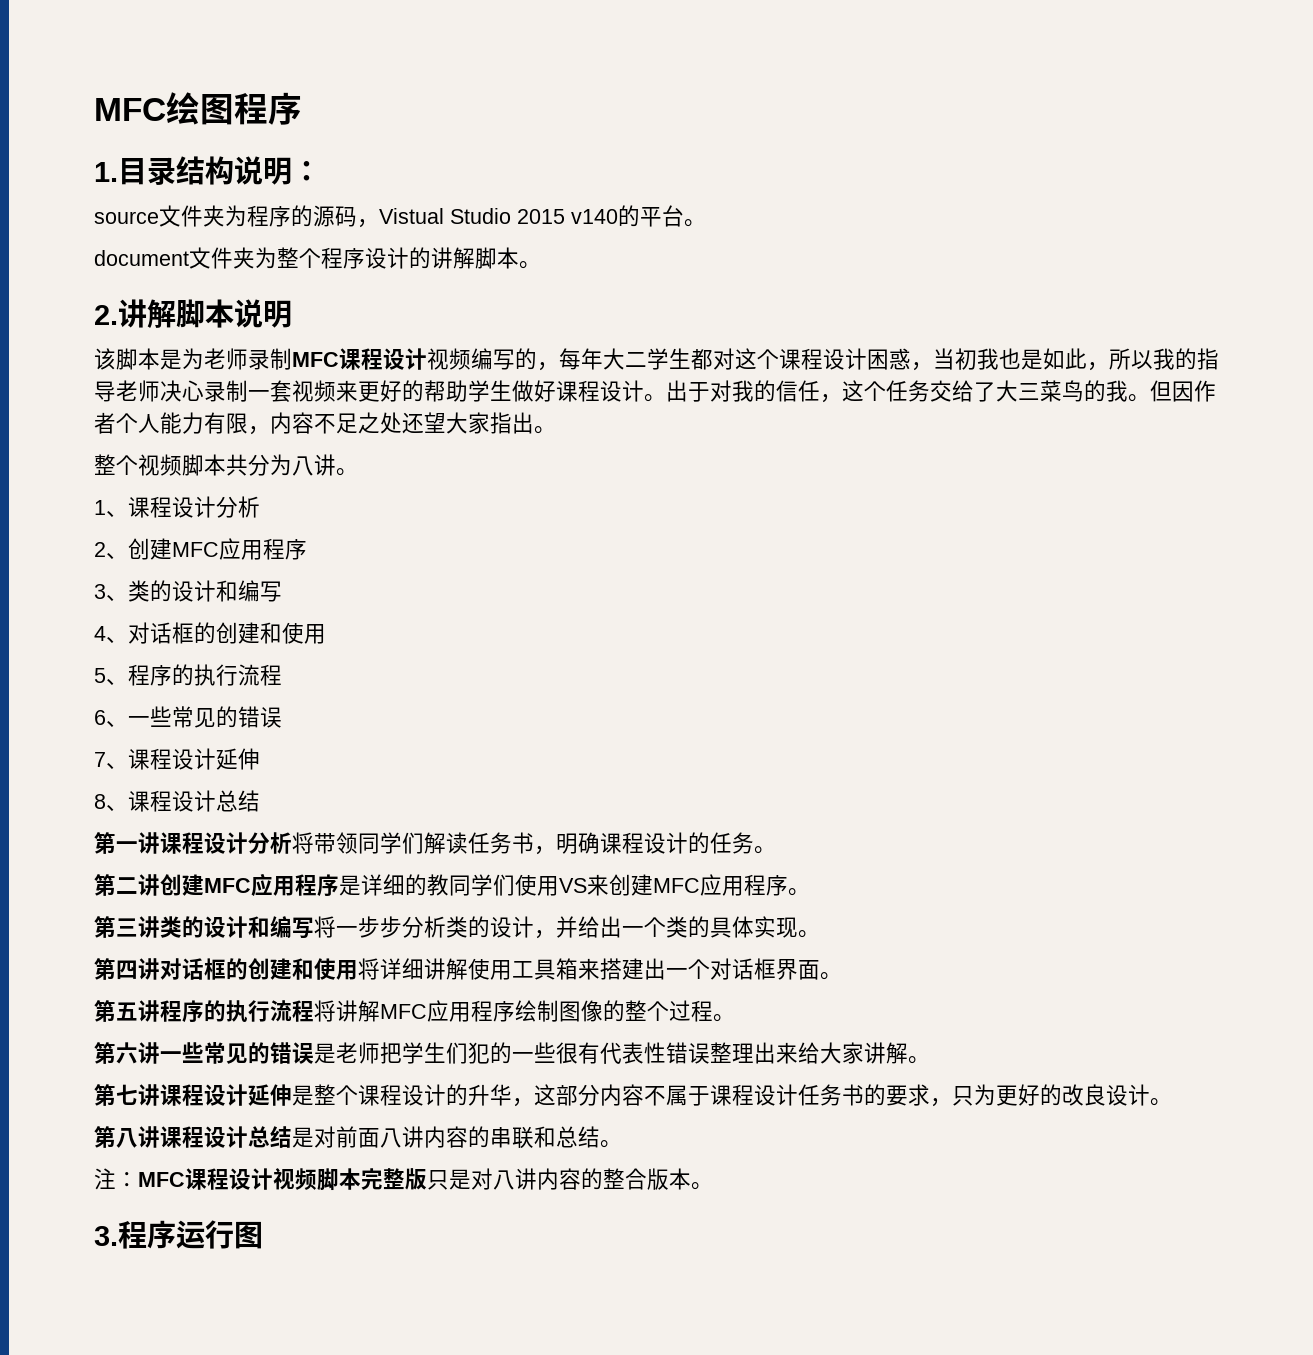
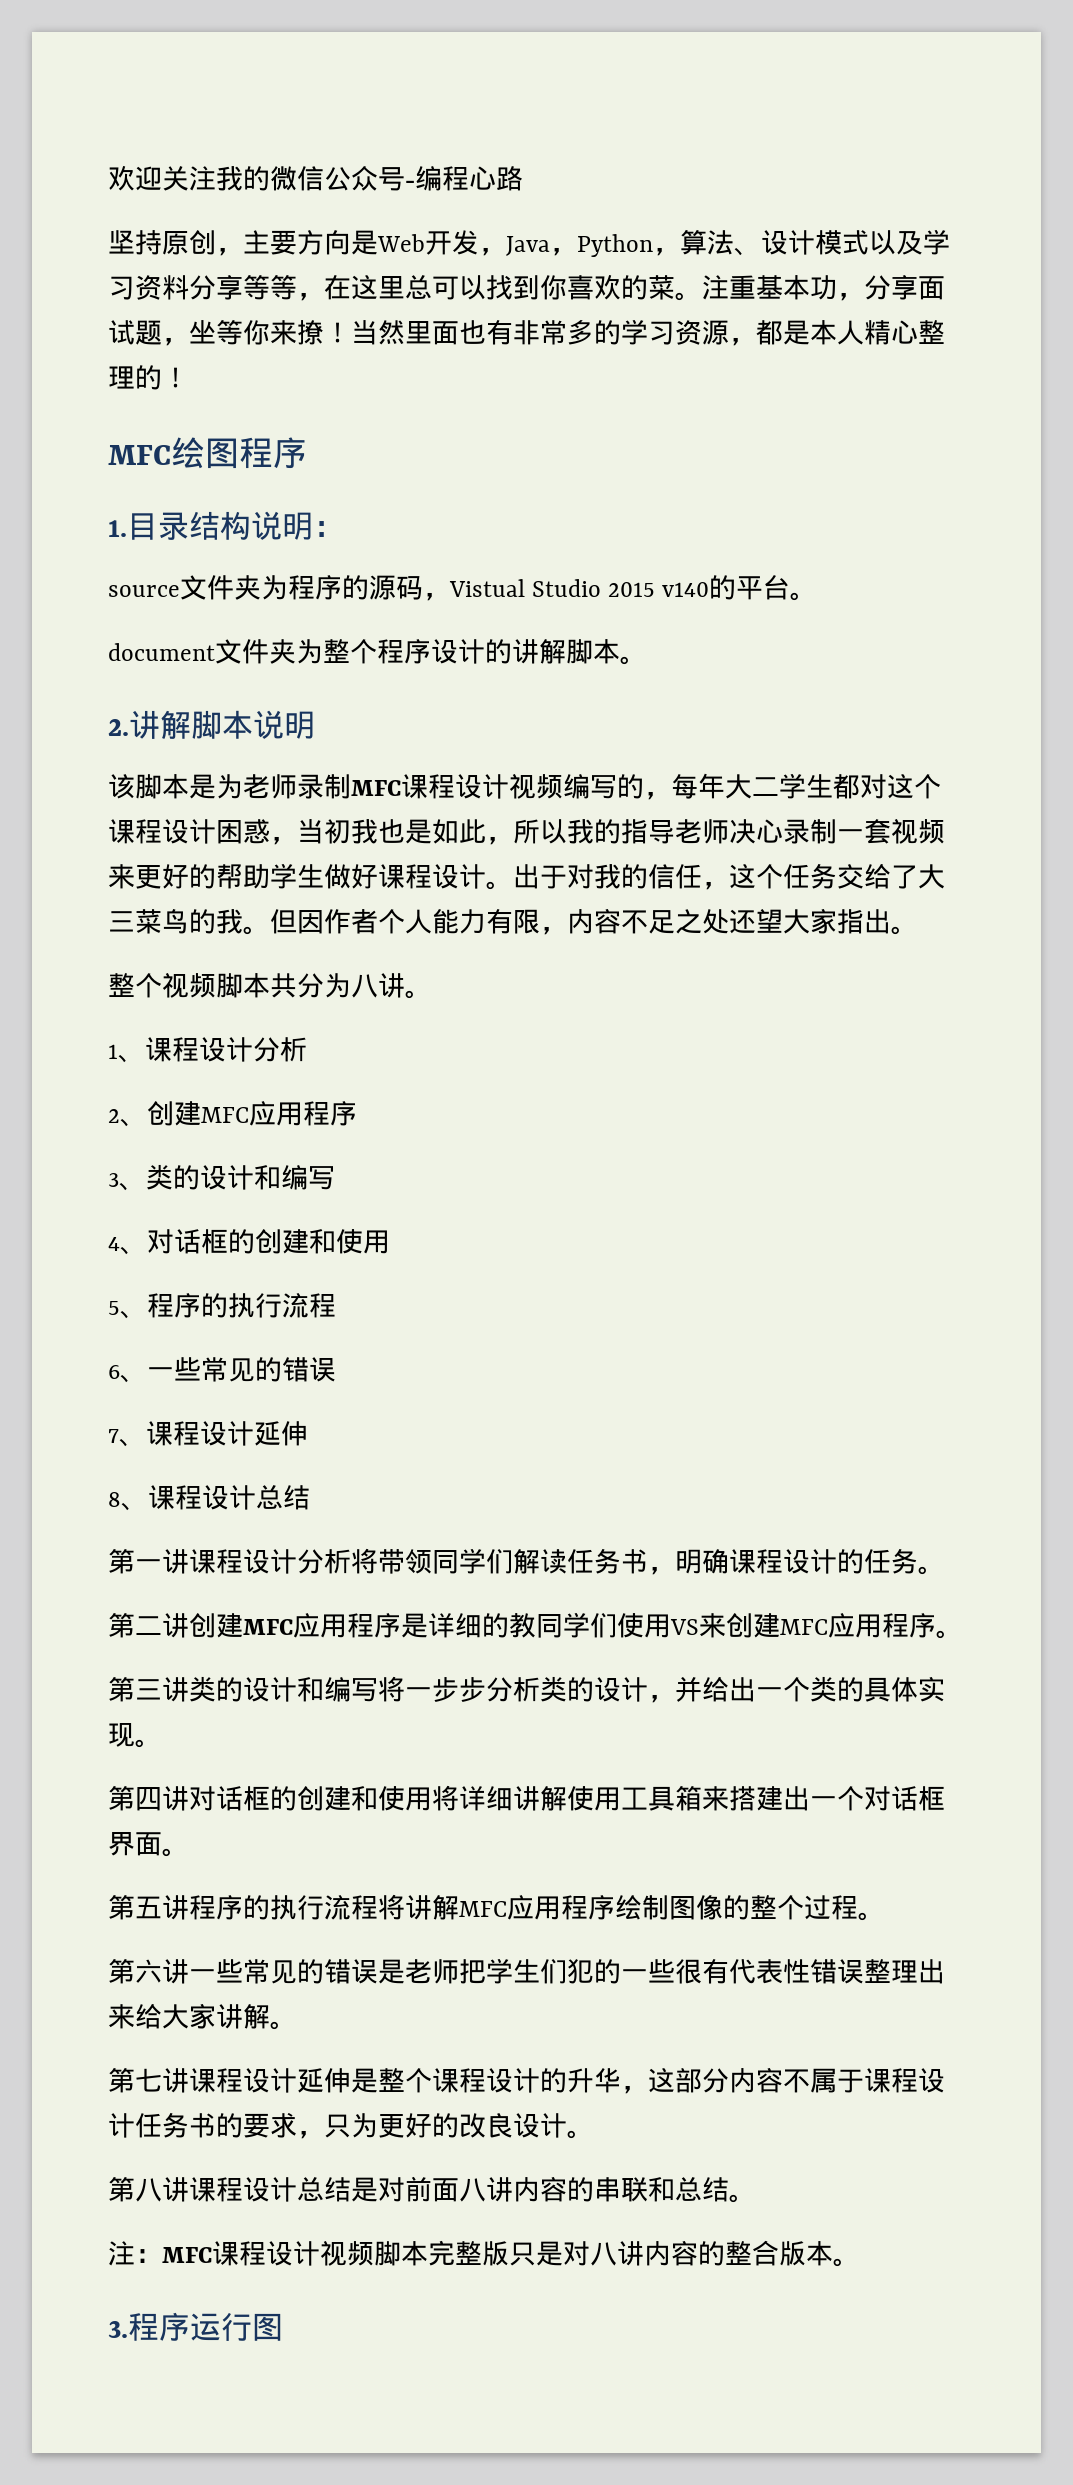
+ 欢迎关注我的微信公众号-编程心路
+ 坚持原创，主要方向是Web开发，Java，Python，算法、设计模式以及学习资料分享等等，在这里总可以找到你喜欢的菜。注重基本功，分享面试题，坐等你来撩！当然里面也有非常多的学习资源，都是本人精心整理的！

